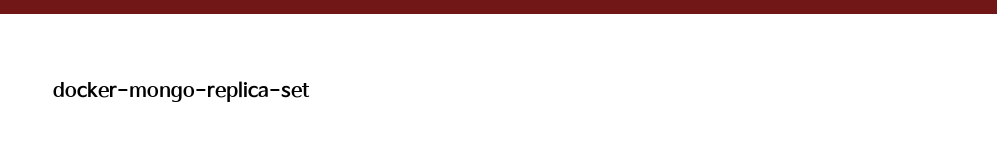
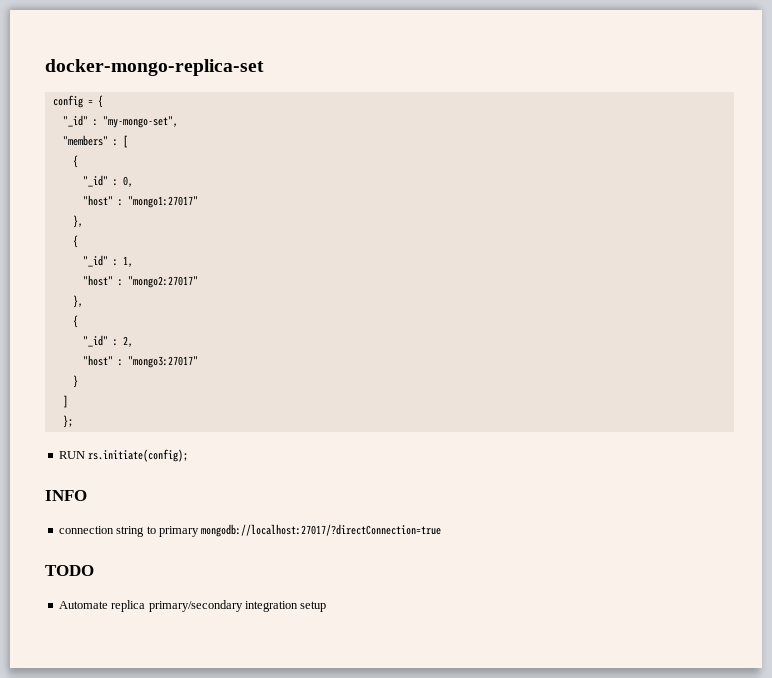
+ config = {
+ "_id" : "my-mongo-set",
+ "members" : [
+ {
+ "_id" : 0,
+ "host" : "mongo1:27017"
+ },
+ {
+ "_id" : 1,
+ "host" : "mongo2:27017"
+ },
+ {
+ "_id" : 2,
+ "host" : "mongo3:27017"
+ }
+ ]
+ };
+ RUN rs.initiate(config);
+ INFO
+ connection string to primary mongodb://localhost:27017/?directConnection=true
+ TODO
+ Automate replica primary/secondary integration setup

